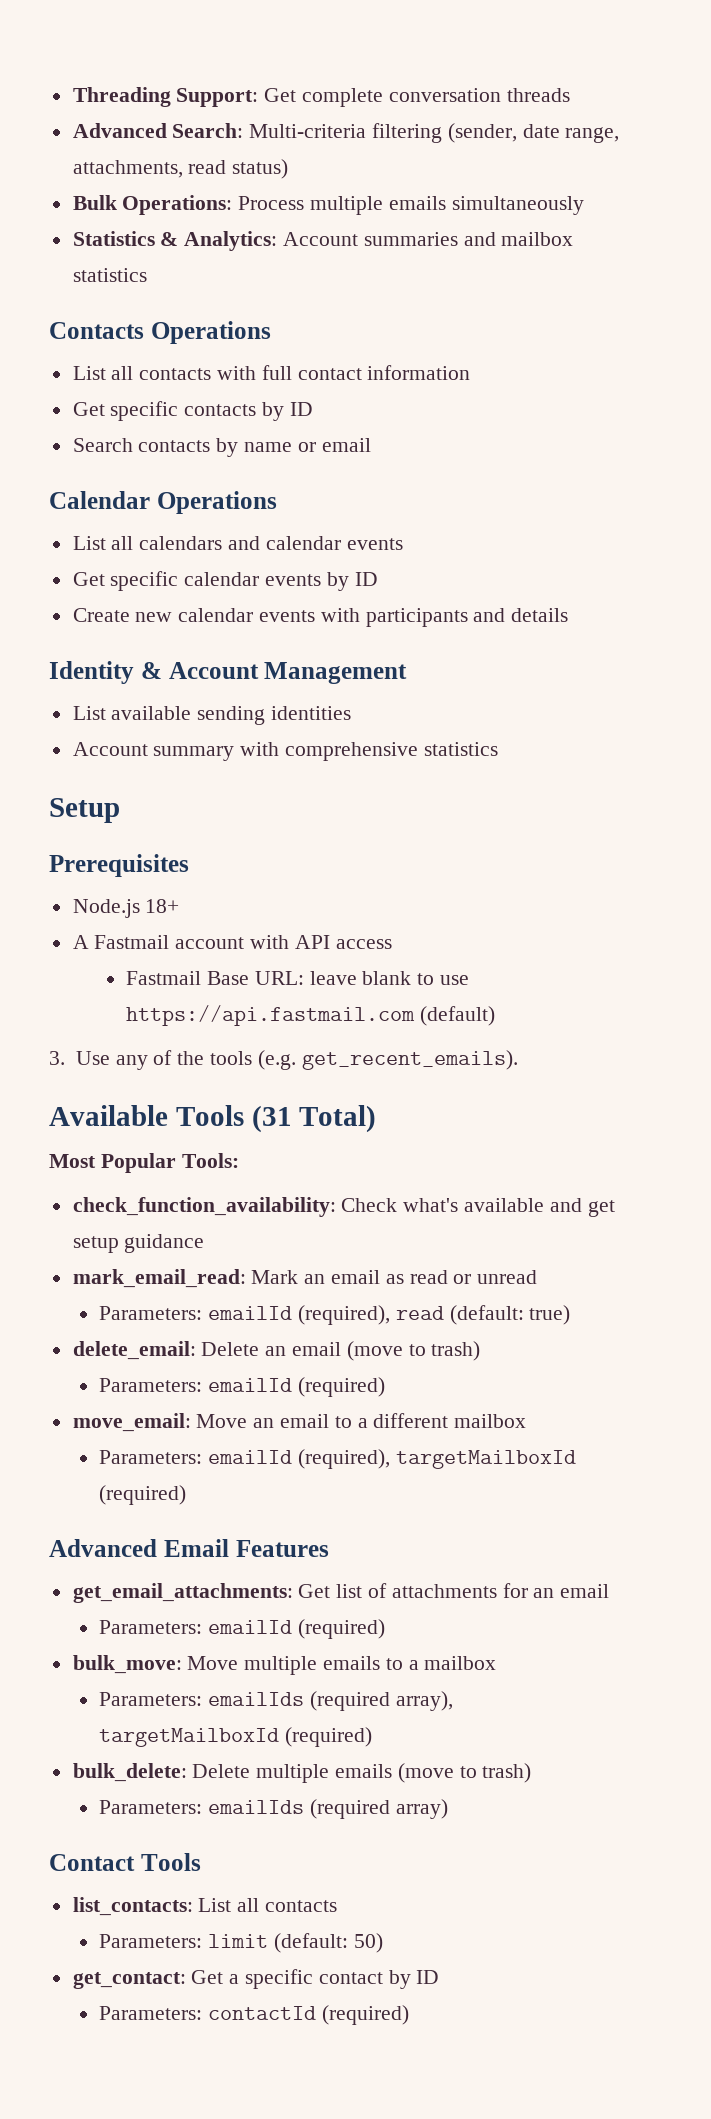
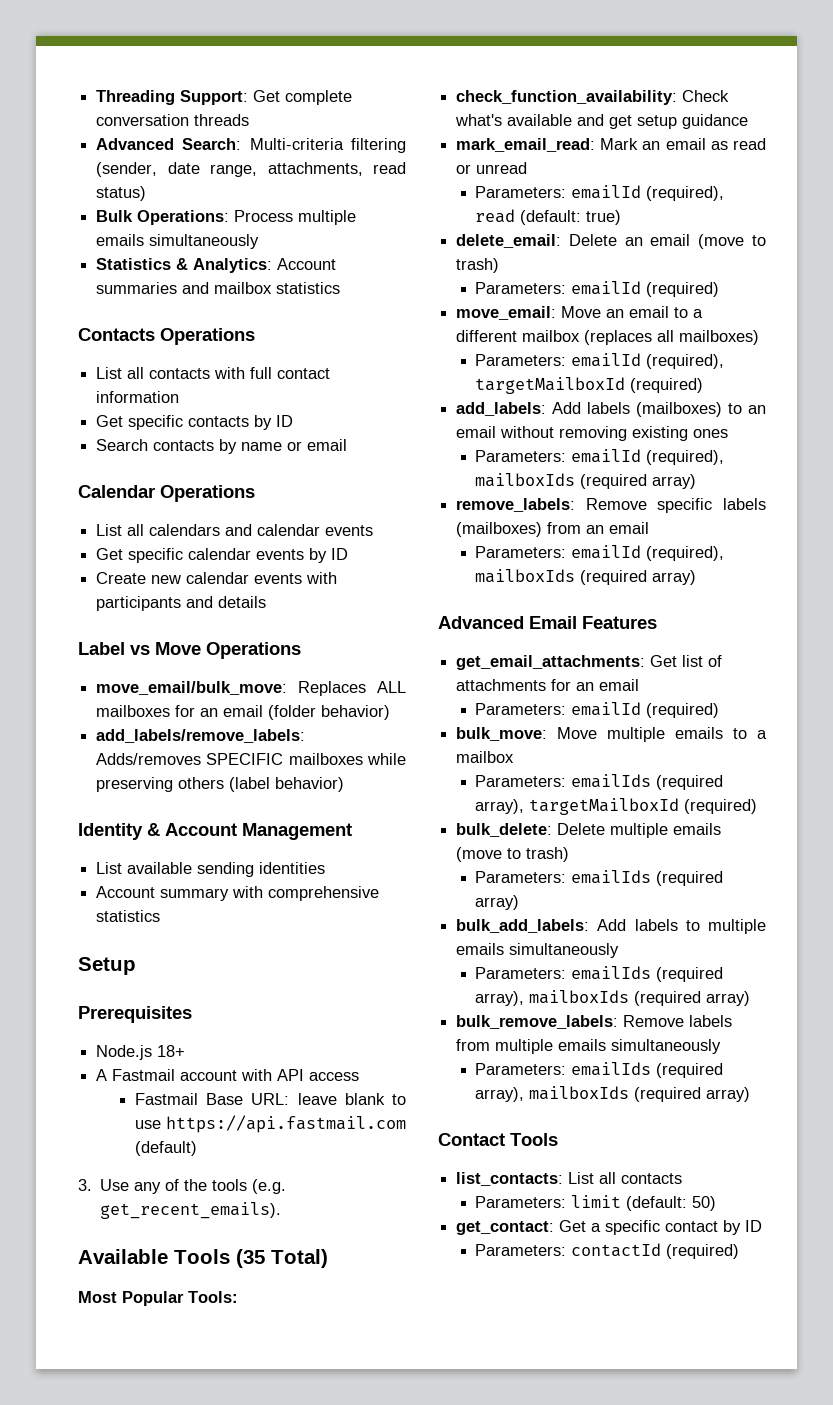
+ Label vs Move Operations
+ move_email/bulk_move: Replaces ALL mailboxes for an email (folder behavior)
+ add_labels/remove_labels: Adds/removes SPECIFIC mailboxes while preserving others (label behavior)
- Available Tools (31 Total)
+ Available Tools (35 Total)
- move_email: Move an email to a different mailbox
+ move_email: Move an email to a different mailbox (replaces all mailboxes)
+ add_labels: Add labels (mailboxes) to an email without removing existing ones
+ Parameters: emailId (required), mailboxIds (required array)
+ remove_labels: Remove specific labels (mailboxes) from an email
+ Parameters: emailId (required), mailboxIds (required array)
+ bulk_add_labels: Add labels to multiple emails simultaneously
+ Parameters: emailIds (required array), mailboxIds (required array)
+ bulk_remove_labels: Remove labels from multiple emails simultaneously
+ Parameters: emailIds (required array), mailboxIds (required array)

